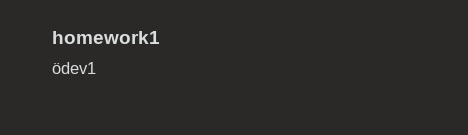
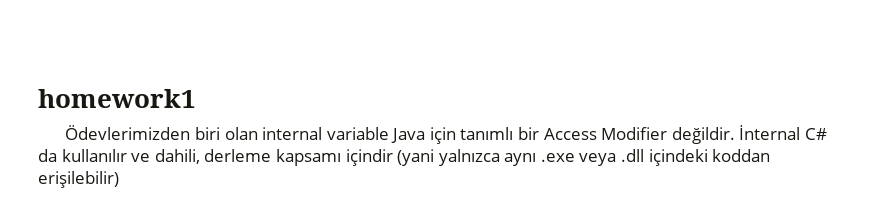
- ödev1
+ Ödevlerimizden biri olan internal variable Java için tanımlı bir Access Modifier değildir. İnternal C# da kullanılır ve dahili, derleme kapsamı içindir (yani yalnızca aynı .exe veya .dll içindeki koddan erişilebilir)

